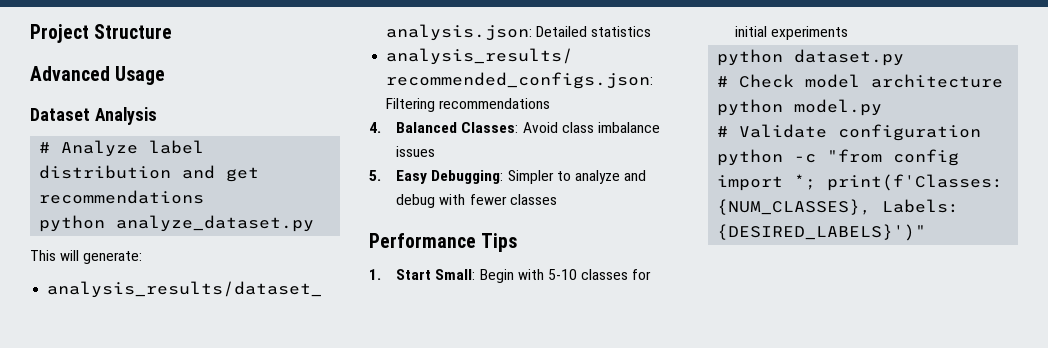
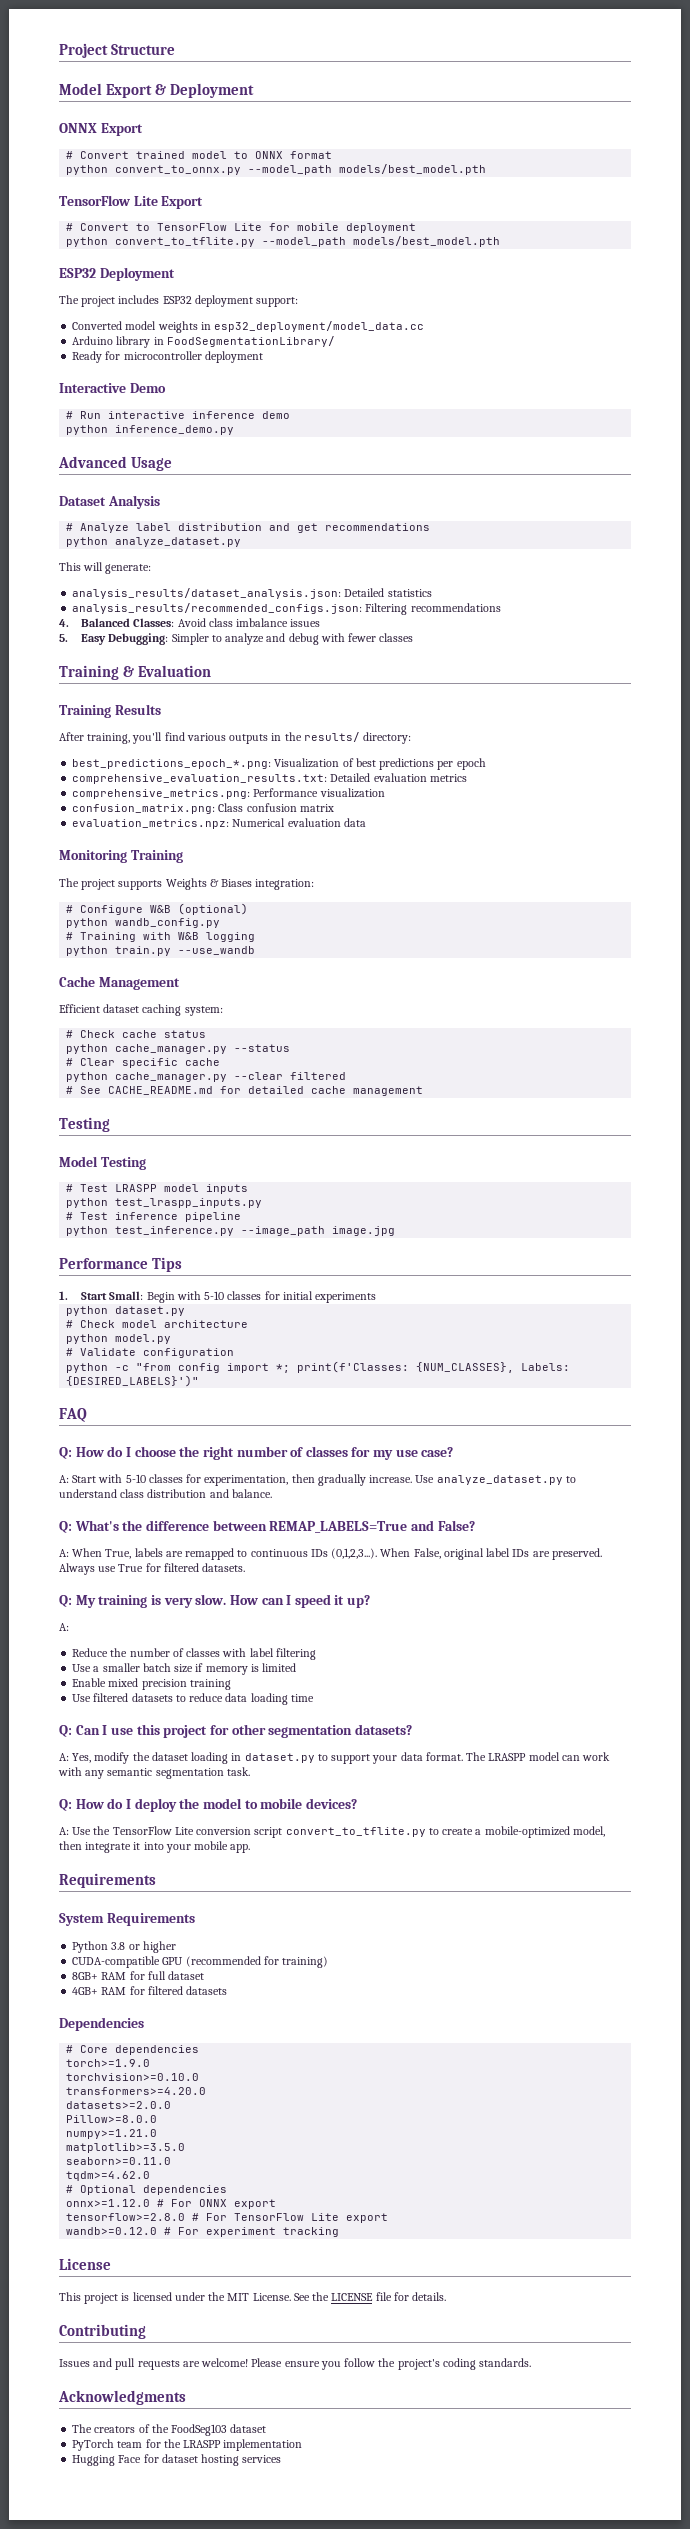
+ Model Export & Deployment
+ ONNX Export
+ # Convert trained model to ONNX format
+ python convert_to_onnx.py --model_path models/best_model.pth
+ TensorFlow Lite Export
+ # Convert to TensorFlow Lite for mobile deployment
+ python convert_to_tflite.py --model_path models/best_model.pth
+ ESP32 Deployment
+ The project includes ESP32 deployment support:
+ Converted model weights in esp32_deployment/model_data.cc
+ Arduino library in FoodSegmentationLibrary/
+ Ready for microcontroller deployment
+ Interactive Demo
+ # Run interactive inference demo
+ python inference_demo.py
+ Training & Evaluation
+ Training Results
+ After training, you'll find various outputs in the results/ directory:
+ best_predictions_epoch_*.png: Visualization of best predictions per epoch
+ comprehensive_evaluation_results.txt: Detailed evaluation metrics
+ comprehensive_metrics.png: Performance visualization
+ confusion_matrix.png: Class confusion matrix
+ evaluation_metrics.npz: Numerical evaluation data
+ Monitoring Training
+ The project supports Weights & Biases integration:
+ # Configure W&B (optional)
+ python wandb_config.py
+ # Training with W&B logging
+ python train.py --use_wandb
+ Cache Management
+ Efficient dataset caching system:
+ # Check cache status
+ python cache_manager.py --status
+ # Clear specific cache
+ python cache_manager.py --clear filtered
+ # See CACHE_README.md for detailed cache management
+ Testing
+ Model Testing
+ # Test LRASPP model inputs
+ python test_lraspp_inputs.py
+ # Test inference pipeline
+ python test_inference.py --image_path image.jpg
+ FAQ
+ Q: How do I choose the right number of classes for my use case?
+ A: Start with 5-10 classes for experimentation, then gradually increase. Use analyze_dataset.py to understand class distribution and balance.
+ Q: What's the difference between REMAP_LABELS=True and False?
+ A: When True, labels are remapped to continuous IDs (0,1,2,3...). When False, original label IDs are preserved. Always use True for filtered datasets.
+ Q: My training is very slow. How can I speed it up?
+ A:
+ Reduce the number of classes with label filtering
+ Use a smaller batch size if memory is limited
+ Enable mixed precision training
+ Use filtered datasets to reduce data loading time
+ Q: Can I use this project for other segmentation datasets?
+ A: Yes, modify the dataset loading in dataset.py to support your data format. The LRASPP model can work with any semantic segmentation task.
+ Q: How do I deploy the model to mobile devices?
+ A: Use the TensorFlow Lite conversion script convert_to_tflite.py to create a mobile-optimized model, then integrate it into your mobile app.
+ Requirements
+ System Requirements
+ Python 3.8 or higher
+ CUDA-compatible GPU (recommended for training)
+ 8GB+ RAM for full dataset
+ 4GB+ RAM for filtered datasets
+ Dependencies
+ # Core dependencies
+ torch>=1.9.0
+ torchvision>=0.10.0
+ transformers>=4.20.0
+ datasets>=2.0.0
+ Pillow>=8.0.0
+ numpy>=1.21.0
+ matplotlib>=3.5.0
+ seaborn>=0.11.0
+ tqdm>=4.62.0
+ # Optional dependencies
+ onnx>=1.12.0 # For ONNX export
+ tensorflow>=2.8.0 # For TensorFlow Lite export
+ wandb>=0.12.0 # For experiment tracking
+ License
+ This project is licensed under the MIT License. See the LICENSE file for details.
+ Contributing
+ Issues and pull requests are welcome! Please ensure you follow the project's coding standards.
+ Acknowledgments
+ The creators of the FoodSeg103 dataset
+ PyTorch team for the LRASPP implementation
+ Hugging Face for dataset hosting services

